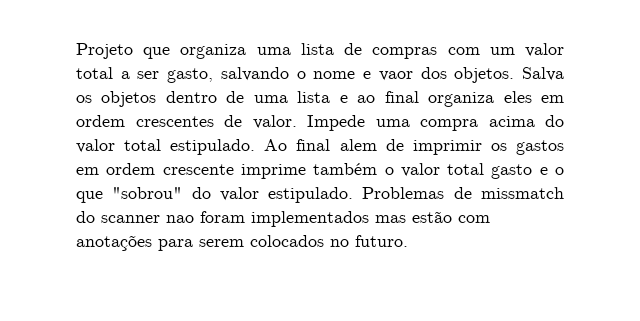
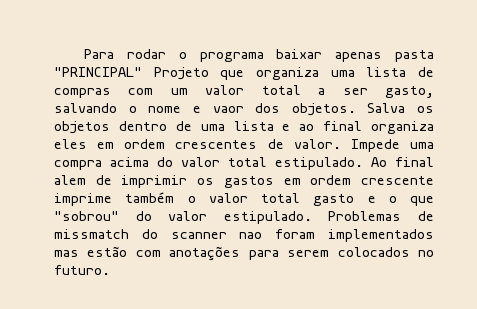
- Projeto que organiza uma lista de compras com um valor total a ser gasto, salvando o nome e vaor dos objetos.
+ Para rodar o programa baixar apenas pasta "PRINCIPAL" Projeto que organiza uma lista de compras com um valor total a ser gasto, salvando o nome e vaor dos objetos.

